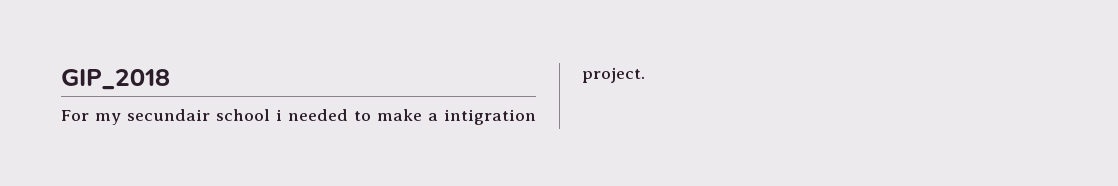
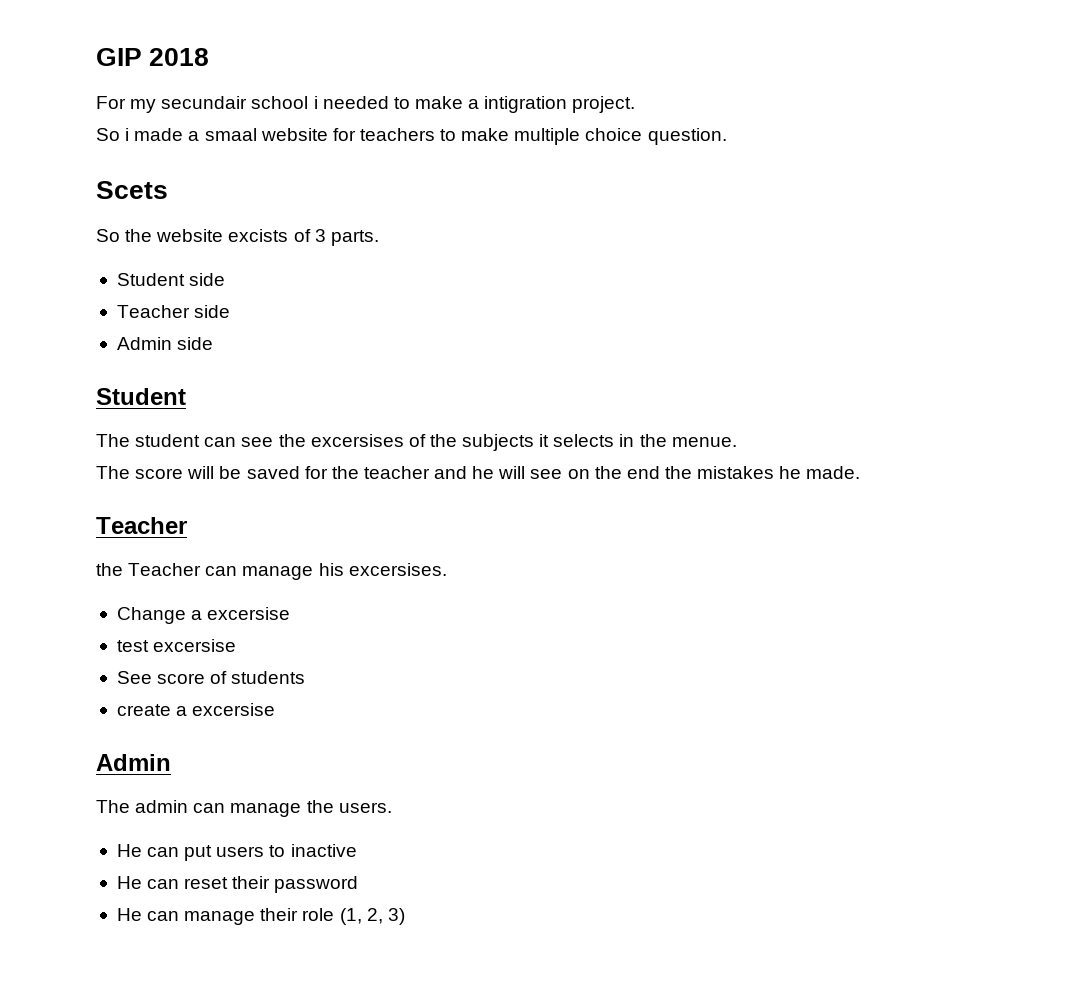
- GIP_2018
+ GIP 2018
+ So i made a smaal website for teachers to make multiple choice question.
+ Scets
+ So the website excists of 3 parts.
+ Student side
+ Teacher side
+ Admin side
+ Student
+ The student can see the excersises of the subjects it selects in the menue.
+ The score will be saved for the teacher and he will see on the end the mistakes he made.
+ Teacher
+ the Teacher can manage his excersises.
+ Change a excersise
+ test excersise
+ See score of students
+ create a excersise
+ Admin
+ The admin can manage the users.
+ He can put users to inactive
+ He can reset their password
+ He can manage their role (1, 2, 3)

